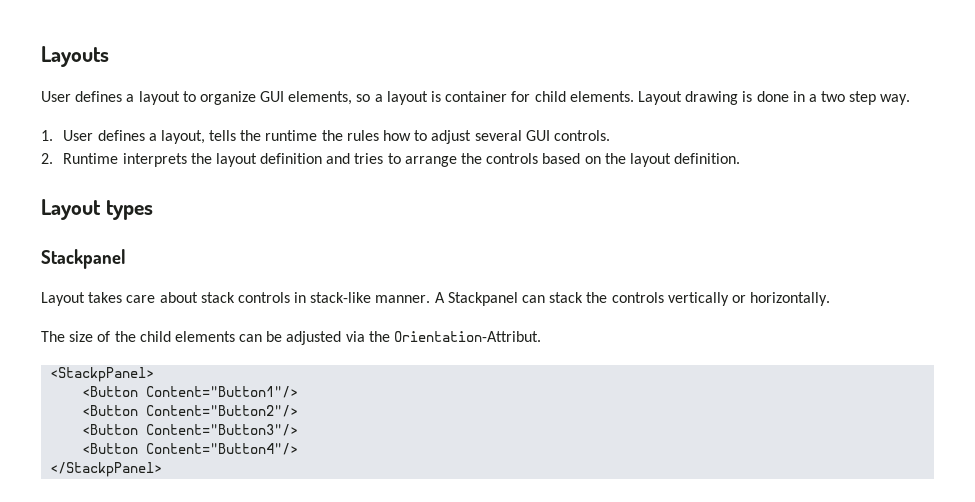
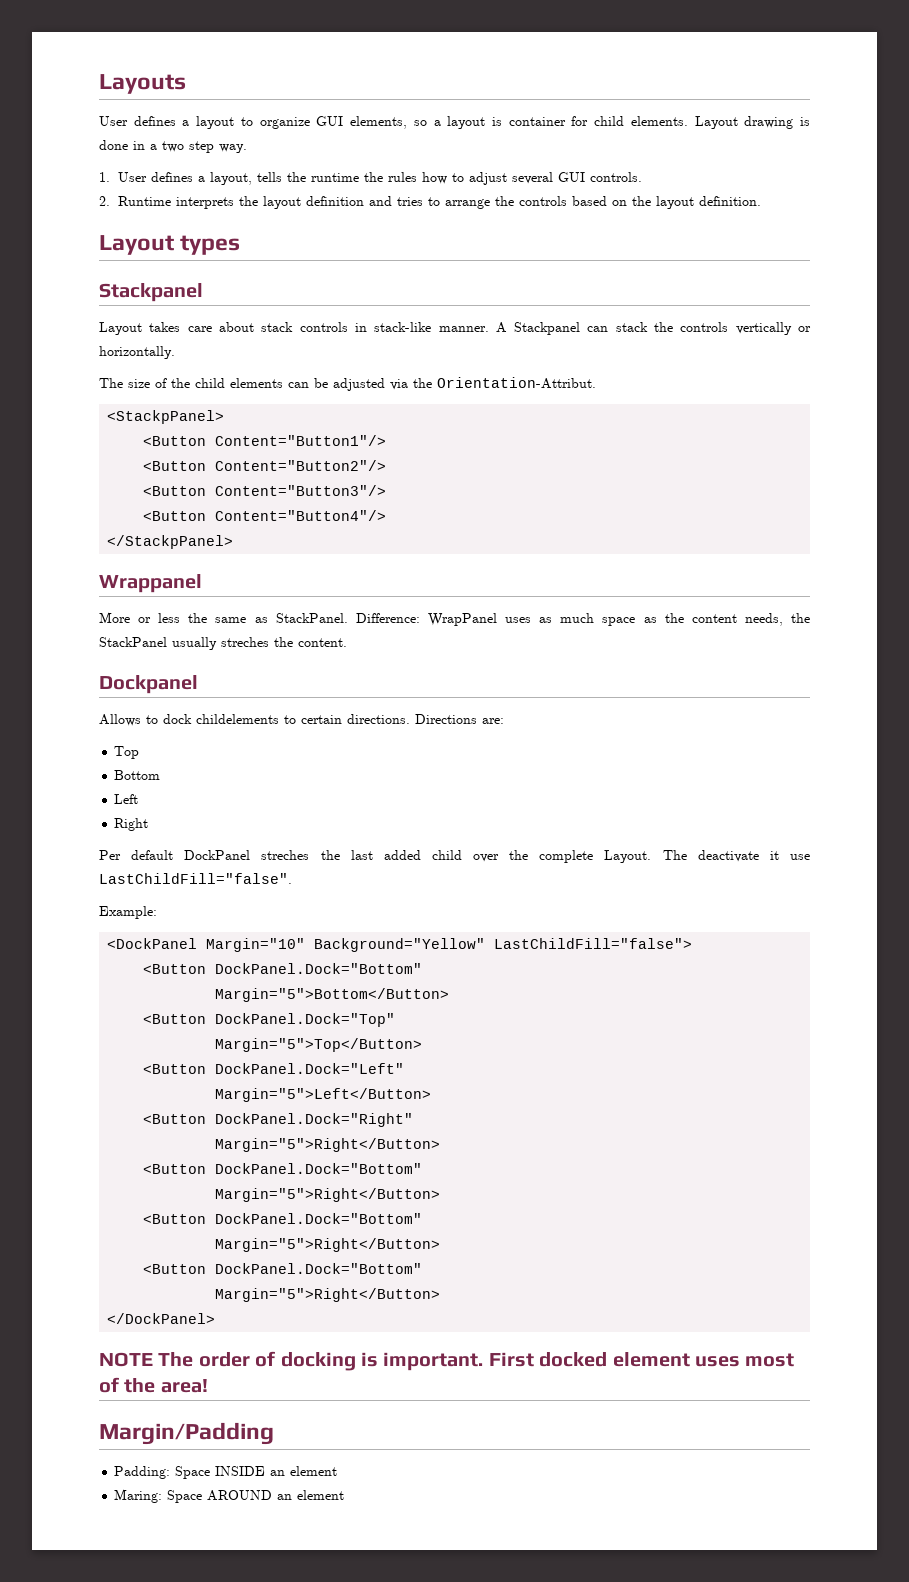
+ Wrappanel
+ More or less the same as StackPanel. Difference: WrapPanel uses as much space as the content needs, the StackPanel usually streches the content.
+ Dockpanel
+ Allows to dock childelements to certain directions. Directions are:
+ Top
+ Bottom
+ Left
+ Right
+ Per default DockPanel streches the last added child over the complete Layout. The deactivate it use LastChildFill="false".
+ Example:
+ <DockPanel Margin="10" Background="Yellow" LastChildFill="false">
+ <Button DockPanel.Dock="Bottom"
+ Margin="5">Bottom</Button>
+ <Button DockPanel.Dock="Top"
+ Margin="5">Top</Button>
+ <Button DockPanel.Dock="Left"
+ Margin="5">Left</Button>
+ <Button DockPanel.Dock="Right"
+ Margin="5">Right</Button>
+ <Button DockPanel.Dock="Bottom"
+ Margin="5">Right</Button>
+ <Button DockPanel.Dock="Bottom"
+ Margin="5">Right</Button>
+ <Button DockPanel.Dock="Bottom"
+ Margin="5">Right</Button>
+ </DockPanel>
+ NOTE The order of docking is important. First docked element uses most of the area!
+ Margin/Padding
+ Padding: Space INSIDE an element
+ Maring: Space AROUND an element

